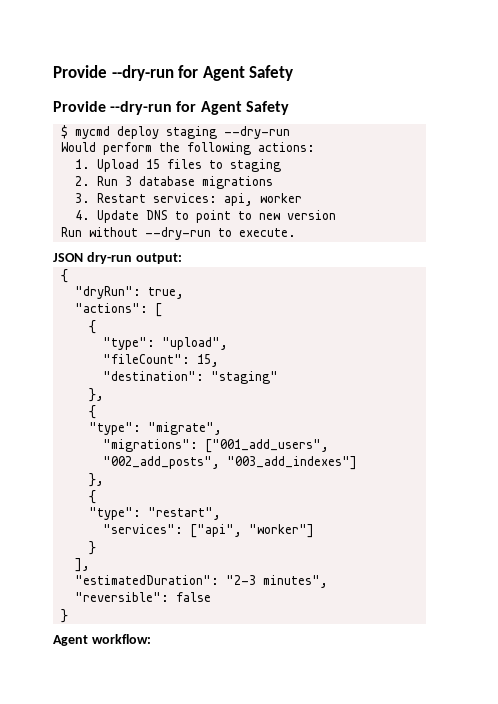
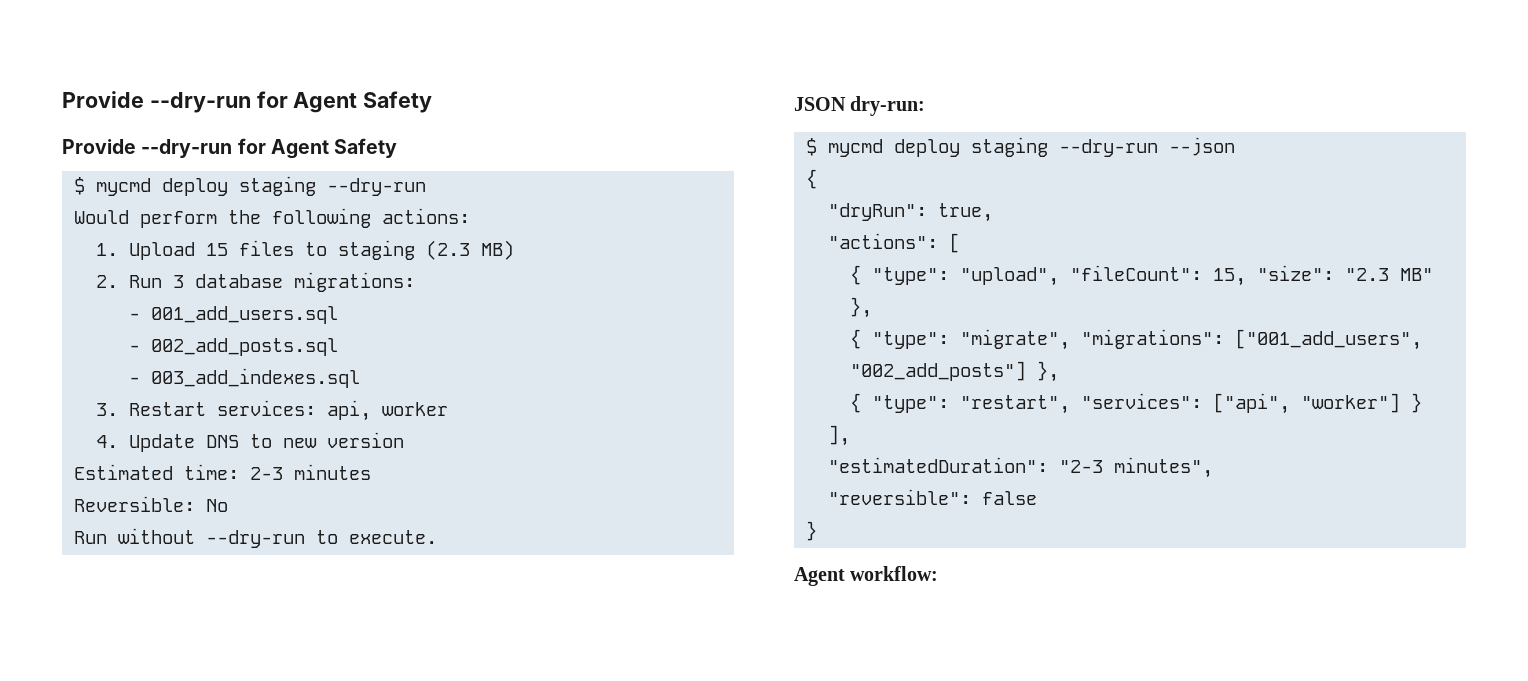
- 1. Upload 15 files to staging
+ 1. Upload 15 files to staging (2.3 MB)
- 2. Run 3 database migrations
+ 2. Run 3 database migrations:
+ - 001_add_users.sql
+ - 002_add_posts.sql
+ - 003_add_indexes.sql
- 4. Update DNS to point to new version
+ 4. Update DNS to new version
+ Estimated time: 2-3 minutes
+ Reversible: No
- JSON dry-run output:
+ JSON dry-run:
+ $ mycmd deploy staging --dry-run --json
  "actions": [
- {
- "type": "upload",
- "fileCount": 15,
- "destination": "staging"
- },
- {
- "type": "migrate",
- "migrations": ["001_add_users", "002_add_posts", "003_add_indexes"]
- },
- {
- "type": "restart",
- "services": ["api", "worker"]
- }
+ { "type": "upload", "fileCount": 15, "size": "2.3 MB" },
+ { "type": "migrate", "migrations": ["001_add_users", "002_add_posts"] },
+ { "type": "restart", "services": ["api", "worker"] }

